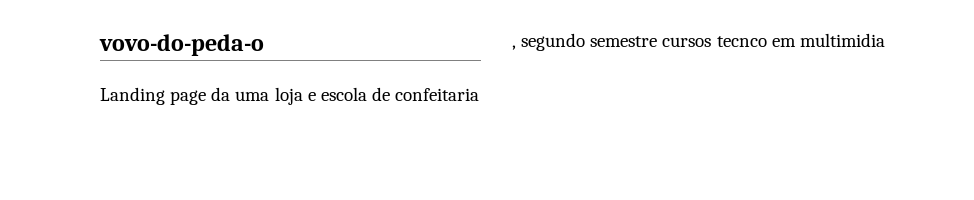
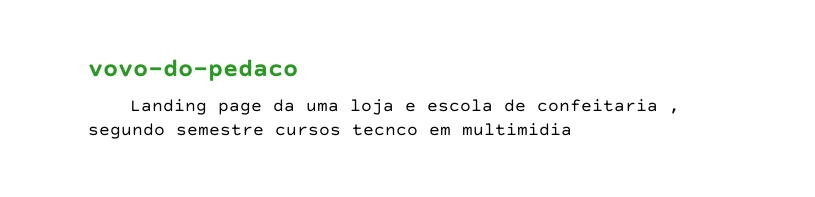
- vovo-do-peda-o
+ vovo-do-pedaco

